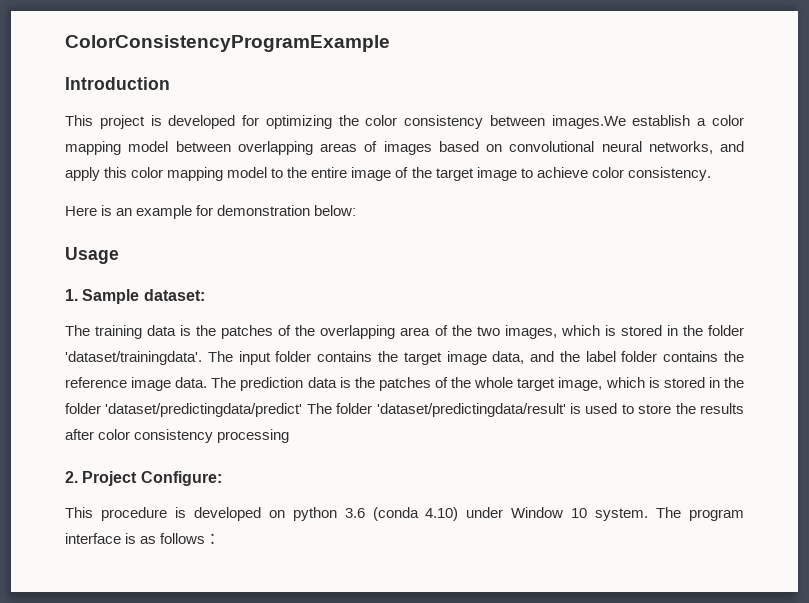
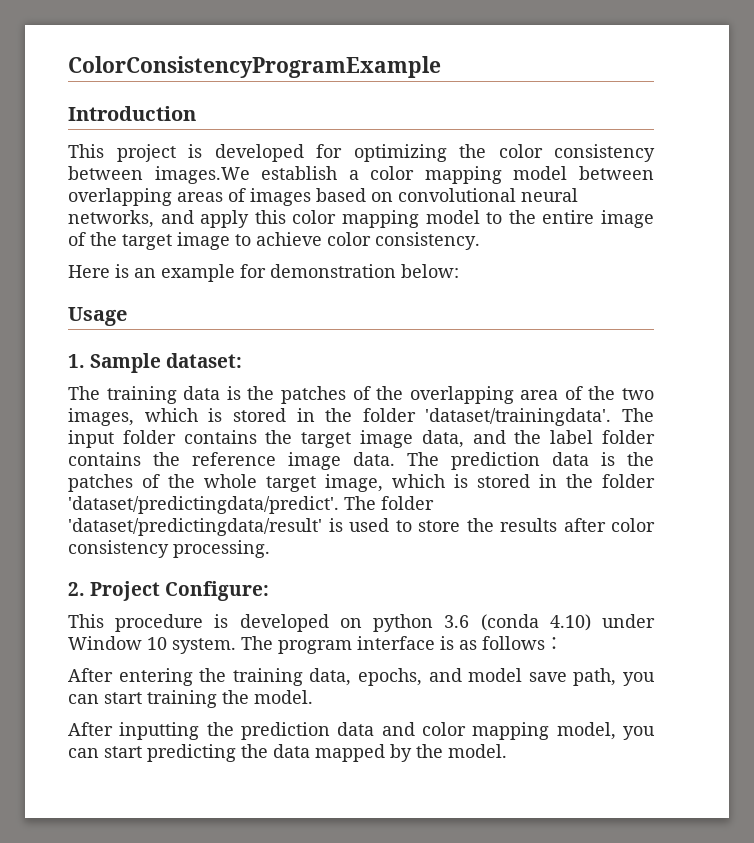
- The prediction data is the patches of the whole target image, which is stored in the folder 'dataset/predictingdata/predict' The folder 'dataset/predictingdata/result' is used to store the results after color consistency processing
+ The prediction data is the patches of the whole target image, which is stored in the folder 'dataset/predictingdata/predict'. The folder 'dataset/predictingdata/result' is used to store the results after color consistency processing.
+ After entering the training data, epochs, and model save path, you can start training the model.
+ After inputting the prediction data and color mapping model, you can start predicting the data mapped by the model.

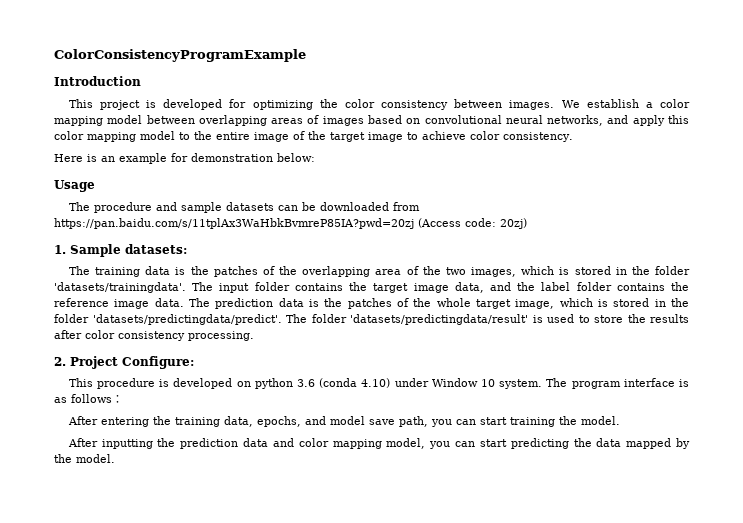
- This project is developed for optimizing the color consistency between images.We establish a color mapping model between overlapping areas of images based on convolutional neural networks, and apply this color mapping model to the entire image of the target image to achieve color consistency.
+ This project is developed for optimizing the color consistency between images. We establish a color mapping model between overlapping areas of images based on convolutional neural networks, and apply this color mapping model to the entire image of the target image to achieve color consistency.
+ The procedure and sample datasets can be downloaded from https://pan.baidu.com/s/11tplAx3WaHbkBvmreP85IA?pwd=20zj (Access code: 20zj)
- 1. Sample dataset:
+ 1. Sample datasets:
- The training data is the patches of the overlapping area of the two images, which is stored in the folder 'dataset/trainingdata'.
+ The training data is the patches of the overlapping area of the two images, which is stored in the folder 'datasets/trainingdata'.
- The prediction data is the patches of the whole target image, which is stored in the folder 'dataset/predictingdata/predict'.
+ The prediction data is the patches of the whole target image, which is stored in the folder 'datasets/predictingdata/predict'.
- The folder 'dataset/predictingdata/result' is used to store the results after color consistency processing.
+ The folder 'datasets/predictingdata/result' is used to store the results after color consistency processing.

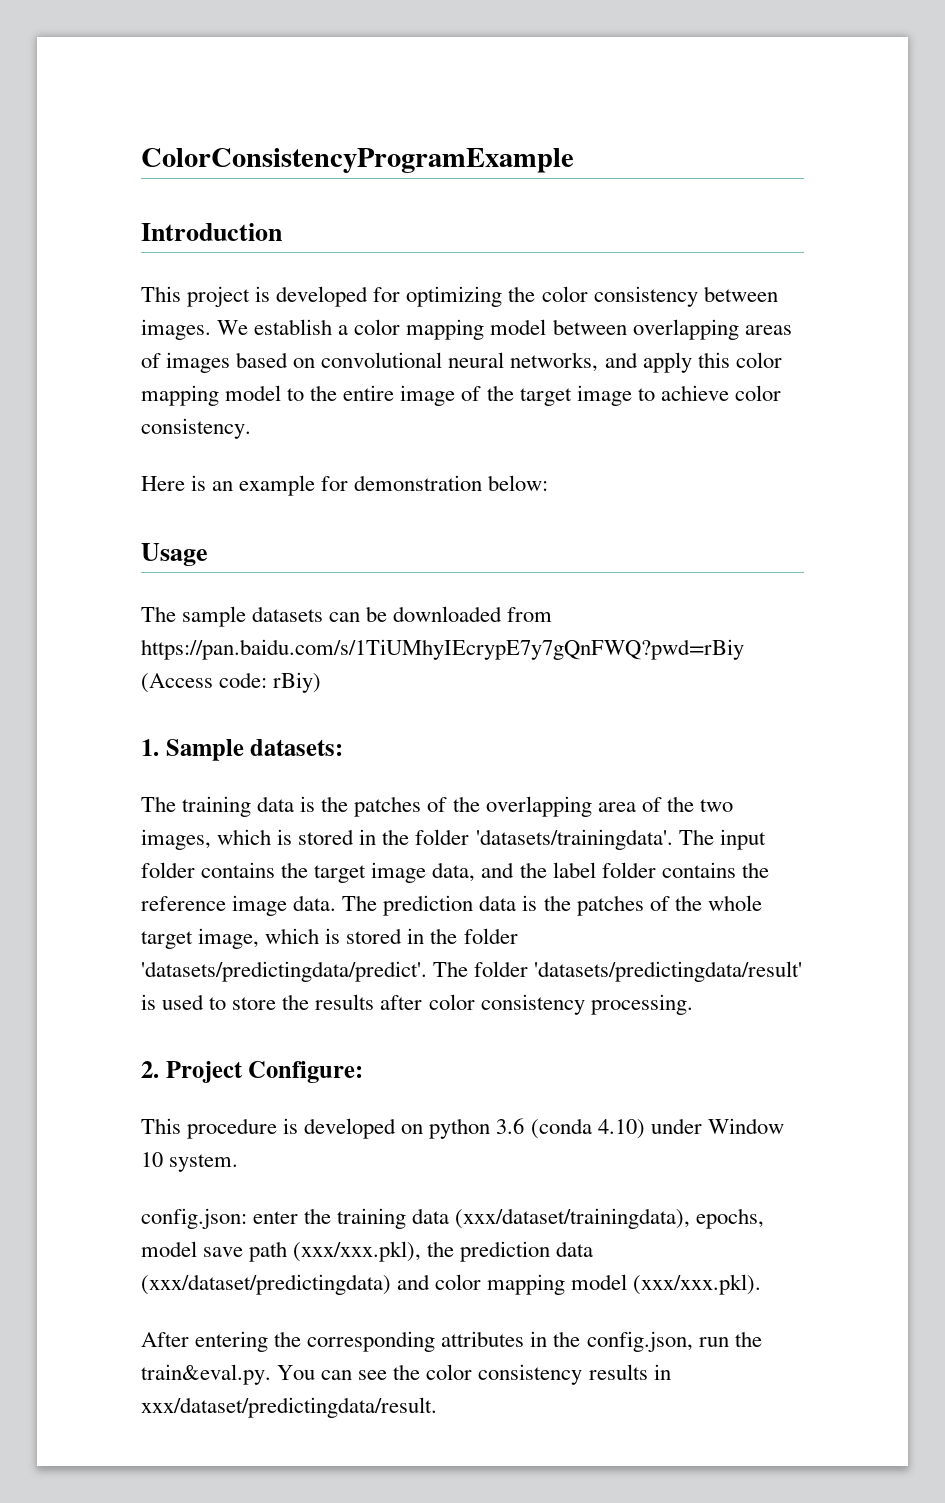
- The procedure and sample datasets can be downloaded from https://pan.baidu.com/s/11tplAx3WaHbkBvmreP85IA?pwd=20zj (Access code: 20zj)
+ The sample datasets can be downloaded from https://pan.baidu.com/s/1TiUMhyIEcrypE7y7gQnFWQ?pwd=rBiy (Access code: rBiy)
- This procedure is developed on python 3.6 (conda 4.10) under Window 10 system. The program interface is as follows：
- After entering the training data, epochs, and model save path, you can start training the model.
- After inputting the prediction data and color mapping model, you can start predicting the data mapped by the model.
+ This procedure is developed on python 3.6 (conda 4.10) under Window 10 system.
+ config.json: enter the training data (xxx/dataset/trainingdata), epochs, model save path (xxx/xxx.pkl), the prediction data (xxx/dataset/predictingdata) and color mapping model (xxx/xxx.pkl).
+ After entering the corresponding attributes in the config.json, run the train&eval.py. You can see the color consistency results in xxx/dataset/predictingdata/result.

